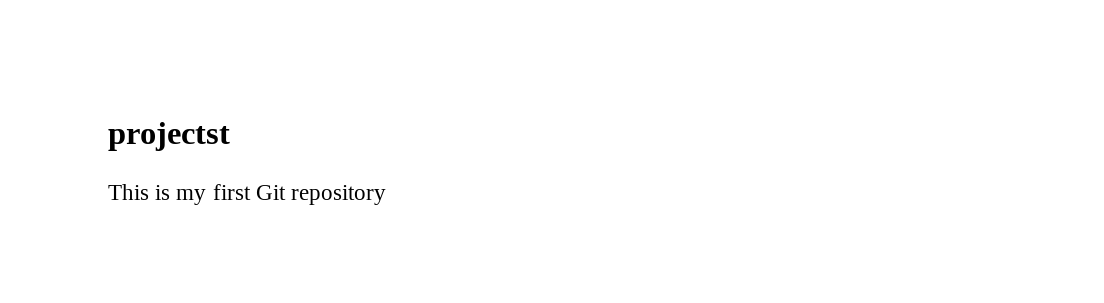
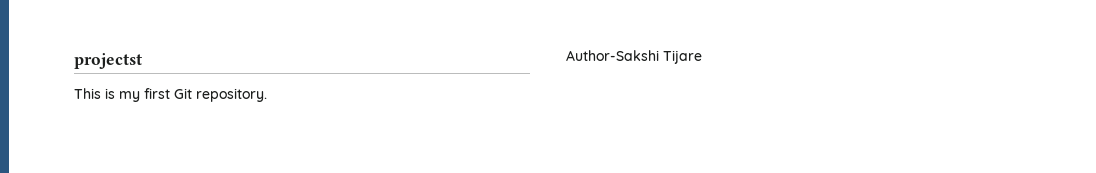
- This is my first Git repository
+ This is my first Git repository.
+ Author-Sakshi Tijare

